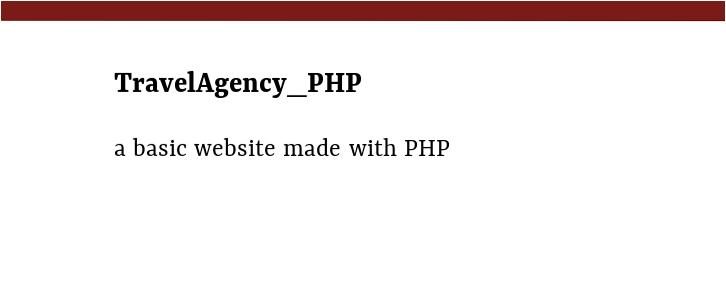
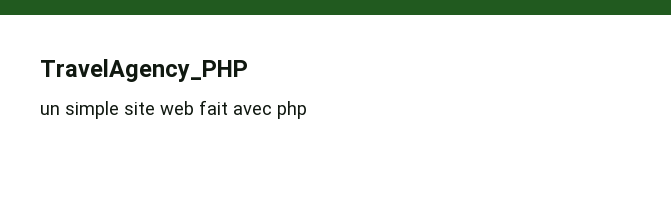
- a basic website made with PHP
+ un simple site web fait avec php

